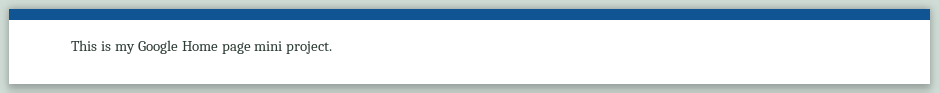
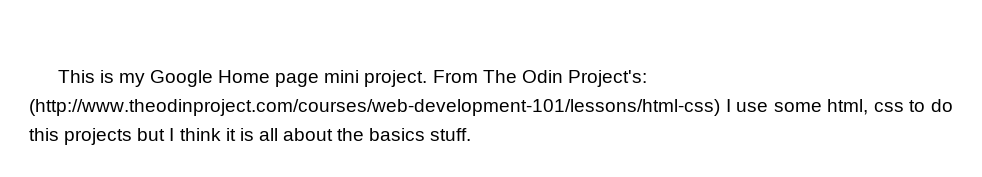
+ From The Odin Project's: (http://www.theodinproject.com/courses/web-development-101/lessons/html-css) I use some html, css to do this projects but I think it is all about the basics stuff.

